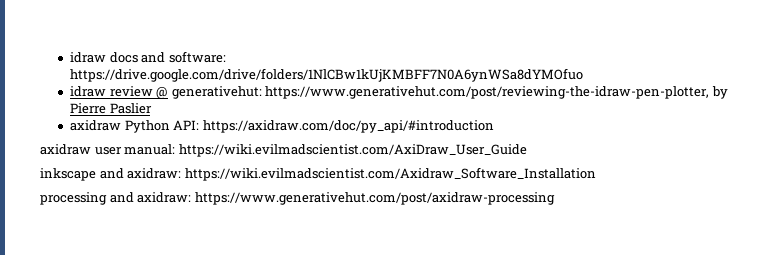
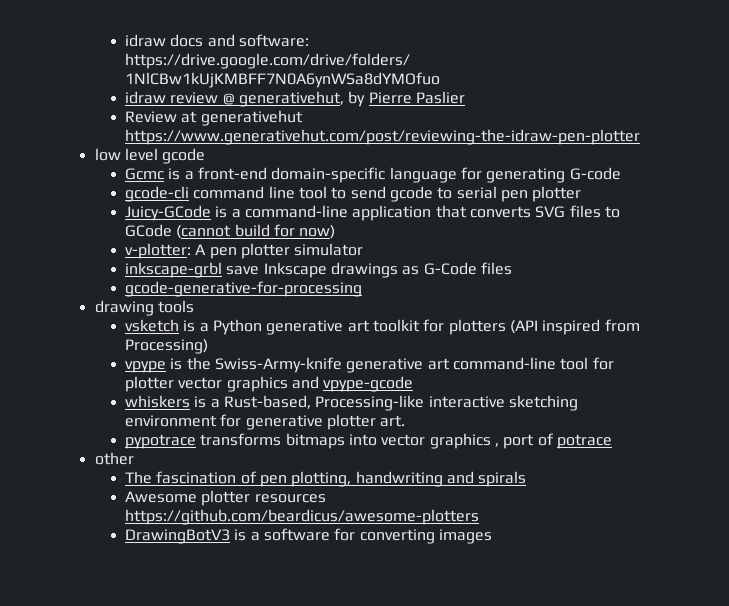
- idraw review @ generativehut: https://www.generativehut.com/post/reviewing-the-idraw-pen-plotter, by Pierre Paslier
+ idraw review @ generativehut, by Pierre Paslier
- axidraw Python API: https://axidraw.com/doc/py_api/#introduction
- axidraw user manual: https://wiki.evilmadscientist.com/AxiDraw_User_Guide
- inkscape and axidraw: https://wiki.evilmadscientist.com/Axidraw_Software_Installation
- processing and axidraw: https://www.generativehut.com/post/axidraw-processing
+ Review at generativehut https://www.generativehut.com/post/reviewing-the-idraw-pen-plotter
+ low level gcode
+ Gcmc is a front-end domain-specific language for generating G-code
+ gcode-cli command line tool to send gcode to serial pen plotter
+ Juicy-GCode is a command-line application that converts SVG files to GCode (cannot build for now)
+ v-plotter: A pen plotter simulator
+ inkscape-grbl save Inkscape drawings as G-Code files
+ gcode-generative-for-processing
+ drawing tools
+ vsketch is a Python generative art toolkit for plotters (API inspired from Processing)
+ vpype is the Swiss-Army-knife generative art command-line tool for plotter vector graphics and vpype-gcode
+ whiskers is a Rust-based, Processing-like interactive sketching environment for generative plotter art.
+ pypotrace transforms bitmaps into vector graphics , port of potrace
+ other
+ The fascination of pen plotting, handwriting and spirals
+ Awesome plotter resources https://github.com/beardicus/awesome-plotters
+ DrawingBotV3 is a software for converting images

